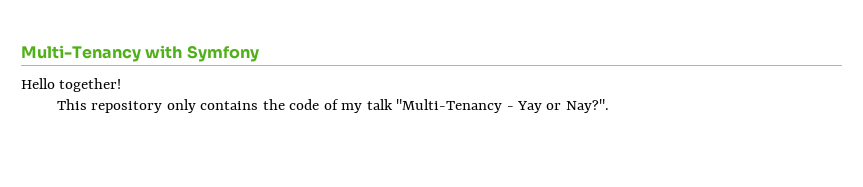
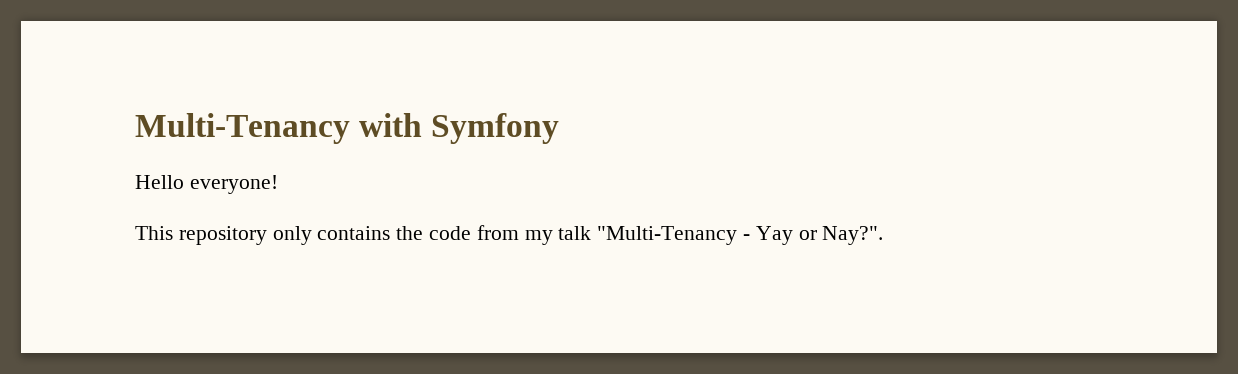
- Hello together!
+ Hello everyone!
- This repository only contains the code of my talk "Multi-Tenancy - Yay or Nay?".
+ This repository only contains the code from my talk "Multi-Tenancy - Yay or Nay?".

